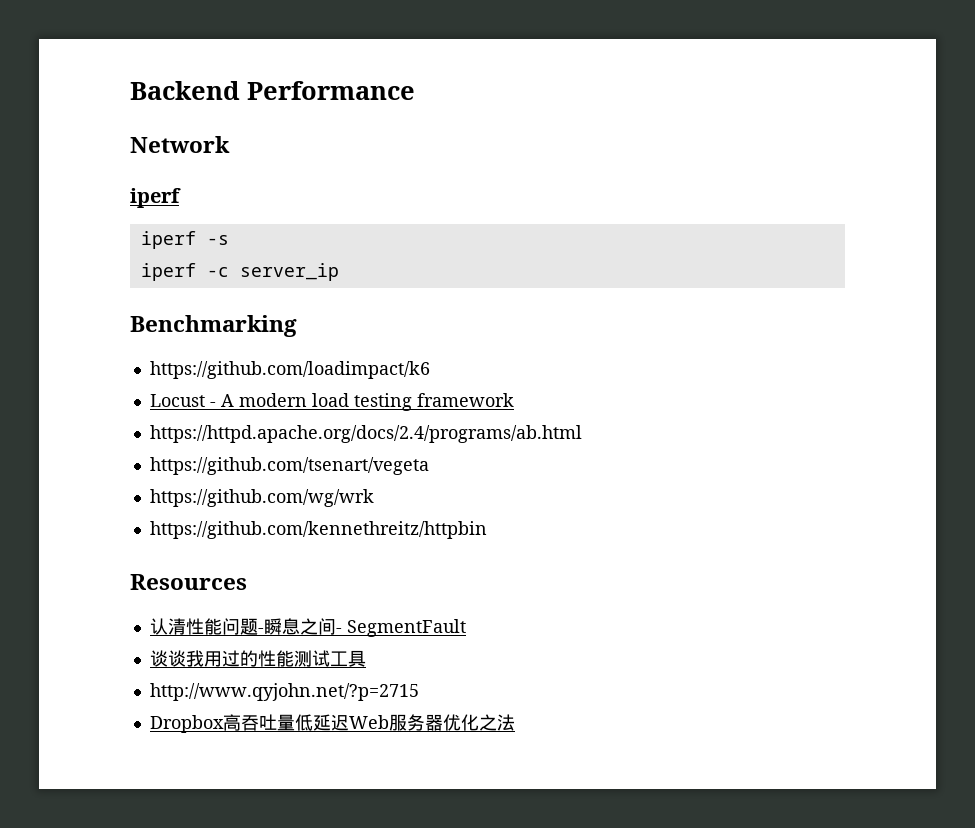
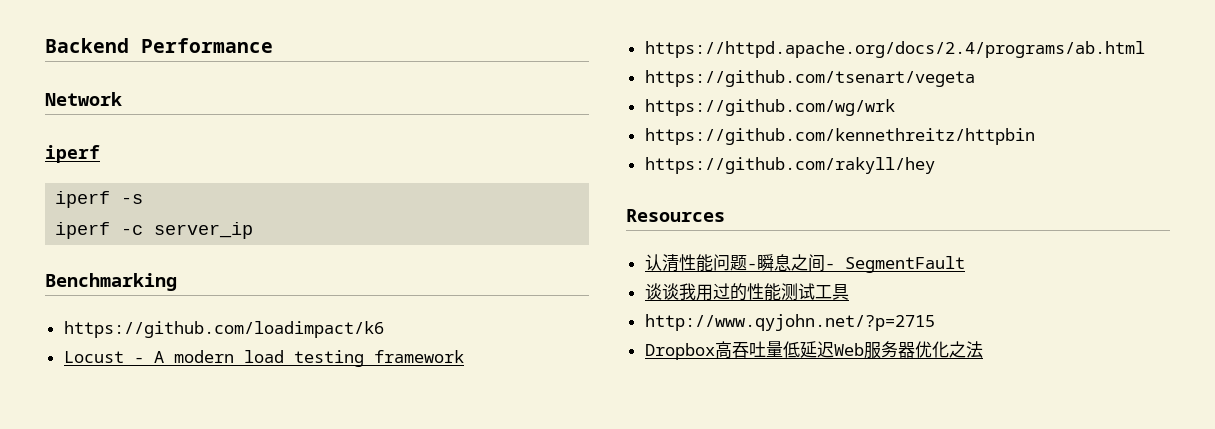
+ https://github.com/rakyll/hey

